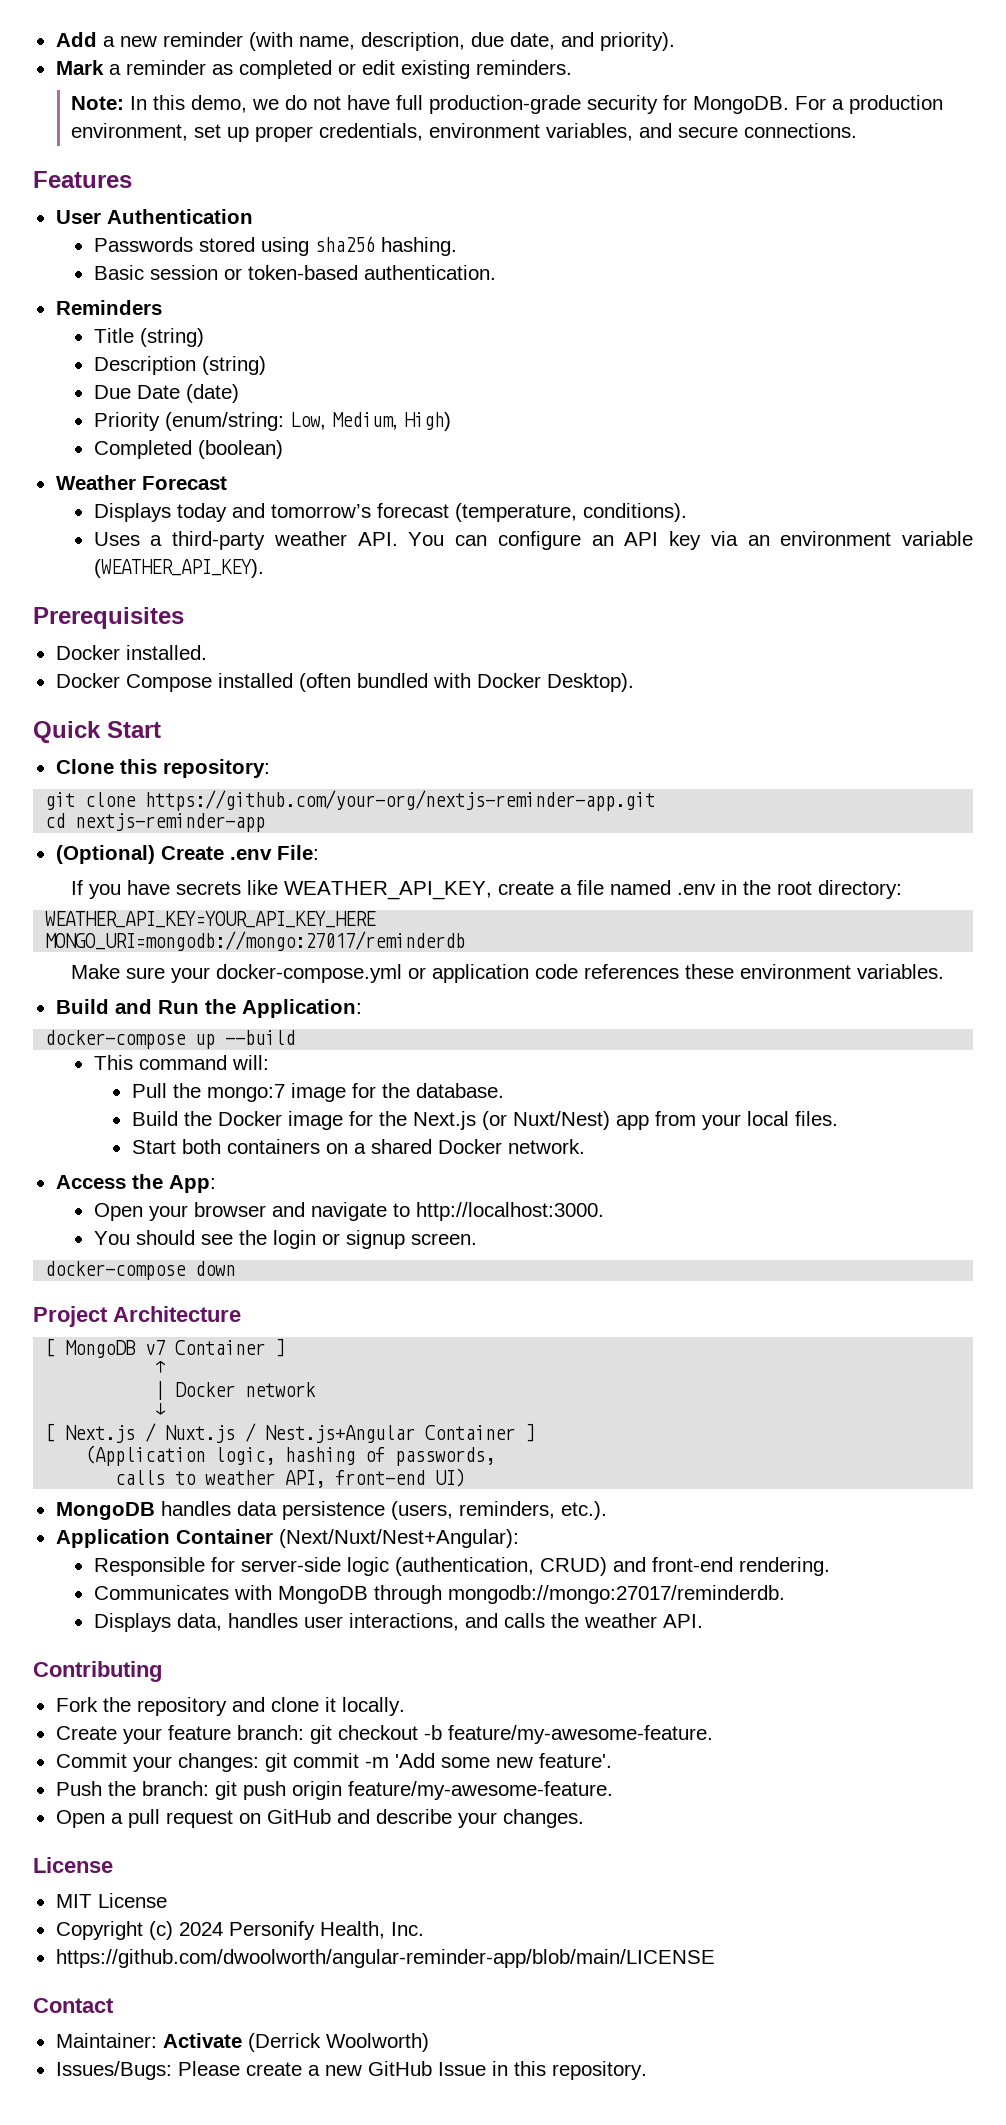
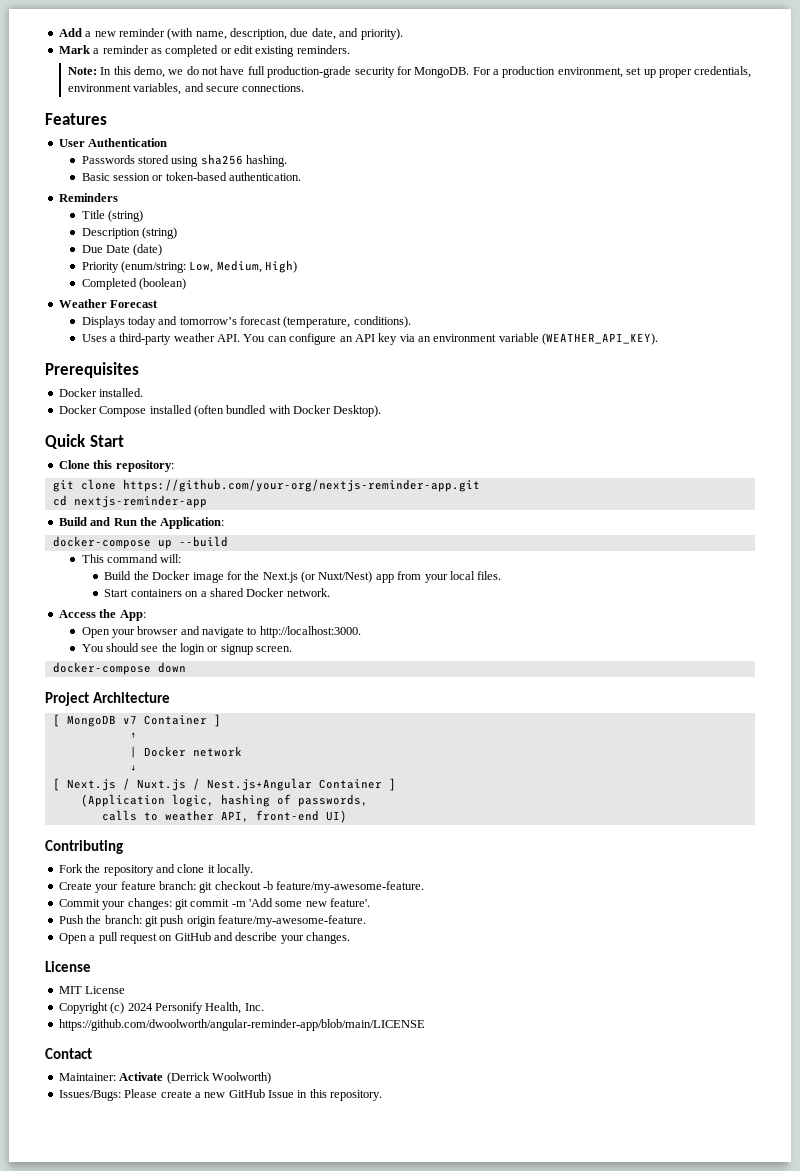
- (Optional) Create .env File:
- If you have secrets like WEATHER_API_KEY, create a file named .env in the root directory:
- WEATHER_API_KEY=YOUR_API_KEY_HERE
- MONGO_URI=mongodb://mongo:27017/reminderdb
- Make sure your docker-compose.yml or application code references these environment variables.
- Pull the mongo:7 image for the database.
- Start both containers on a shared Docker network.
+ Start containers on a shared Docker network.
- MongoDB handles data persistence (users, reminders, etc.).
- Application Container (Next/Nuxt/Nest+Angular):
- Responsible for server-side logic (authentication, CRUD) and front-end rendering.
- Communicates with MongoDB through mongodb://mongo:27017/reminderdb.
- Displays data, handles user interactions, and calls the weather API.

